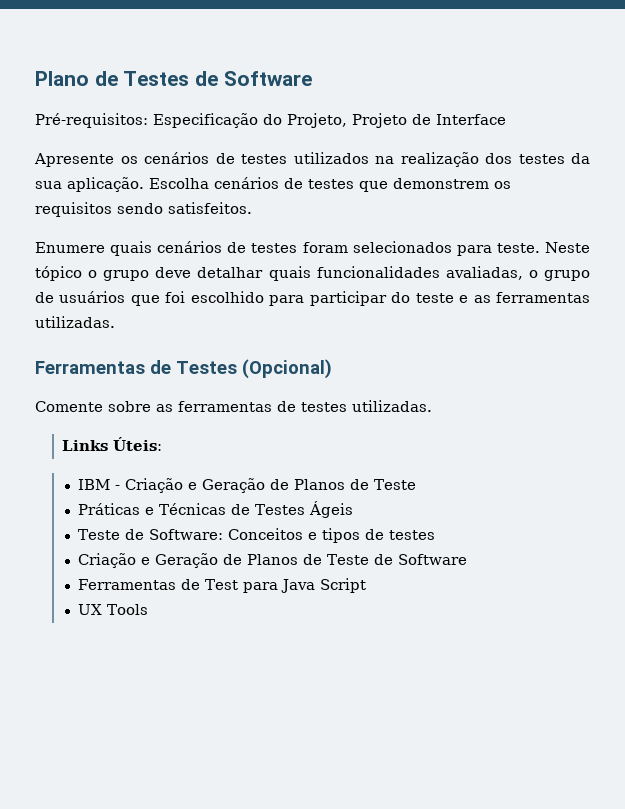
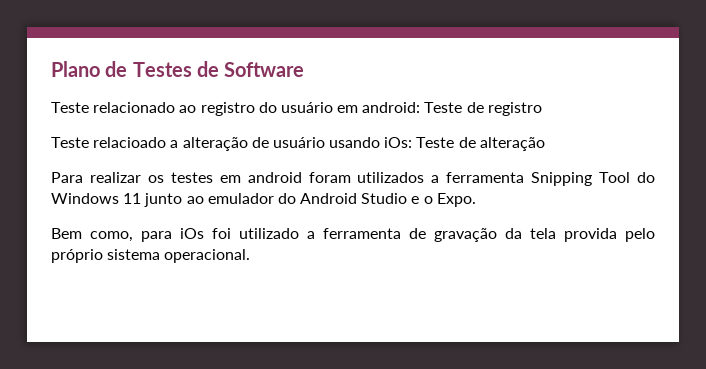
- Pré-requisitos: Especificação do Projeto, Projeto de Interface
- Apresente os cenários de testes utilizados na realização dos testes da sua aplicação. Escolha cenários de testes que demonstrem os requisitos sendo satisfeitos.
- Enumere quais cenários de testes foram selecionados para teste. Neste tópico o grupo deve detalhar quais funcionalidades avaliadas, o grupo de usuários que foi escolhido para participar do teste e as ferramentas utilizadas.
- Ferramentas de Testes (Opcional)
- Comente sobre as ferramentas de testes utilizadas.
- Links Úteis:
- IBM - Criação e Geração de Planos de Teste
- Práticas e Técnicas de Testes Ágeis
- Teste de Software: Conceitos e tipos de testes
- Criação e Geração de Planos de Teste de Software
- Ferramentas de Test para Java Script
- UX Tools
+ Teste relacionado ao registro do usuário em android: Teste de registro
+ Teste relacioado a alteração de usuário usando iOs: Teste de alteração
+ Para realizar os testes em android foram utilizados a ferramenta Snipping Tool do Windows 11 junto ao emulador do Android Studio e o Expo.
+ Bem como, para iOs foi utilizado a ferramenta de gravação da tela provida pelo próprio sistema operacional.

